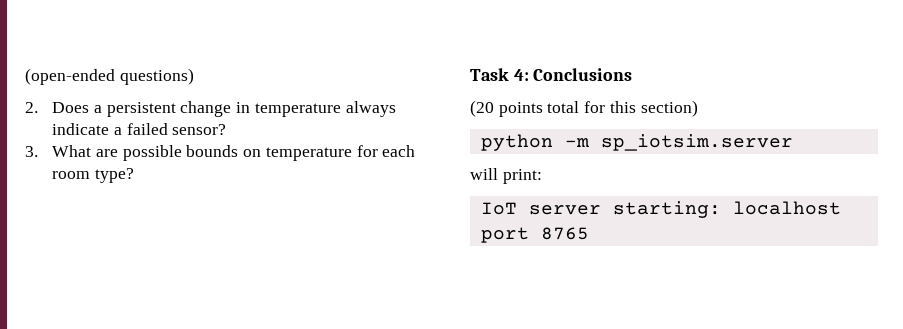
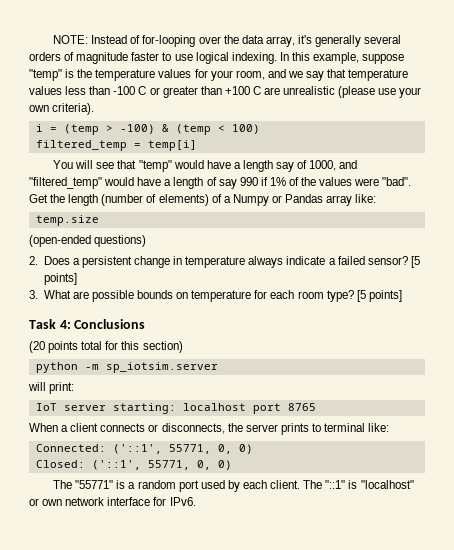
+ NOTE: Instead of for-looping over the data array, it's generally several orders of magnitude faster to use logical indexing. In this example, suppose "temp" is the temperature values for your room, and we say that temperature values less than -100 C or greater than +100 C are unrealistic (please use your own criteria).
+ i = (temp > -100) & (temp < 100)
+ filtered_temp = temp[i]
+ You will see that "temp" would have a length say of 1000, and "filtered_temp" would have a length of say 990 if 1% of the values were "bad". Get the length (number of elements) of a Numpy or Pandas array like:
+ temp.size
- 2. Does a persistent change in temperature always indicate a failed sensor?
+ 2. Does a persistent change in temperature always indicate a failed sensor? [5 points]
- 3. What are possible bounds on temperature for each room type?
+ 3. What are possible bounds on temperature for each room type? [5 points]
+ When a client connects or disconnects, the server prints to terminal like:
+ Connected: ('::1', 55771, 0, 0)
+ Closed: ('::1', 55771, 0, 0)
+ The "55771" is a random port used by each client. The "::1" is "localhost" or own network interface for IPv6.

